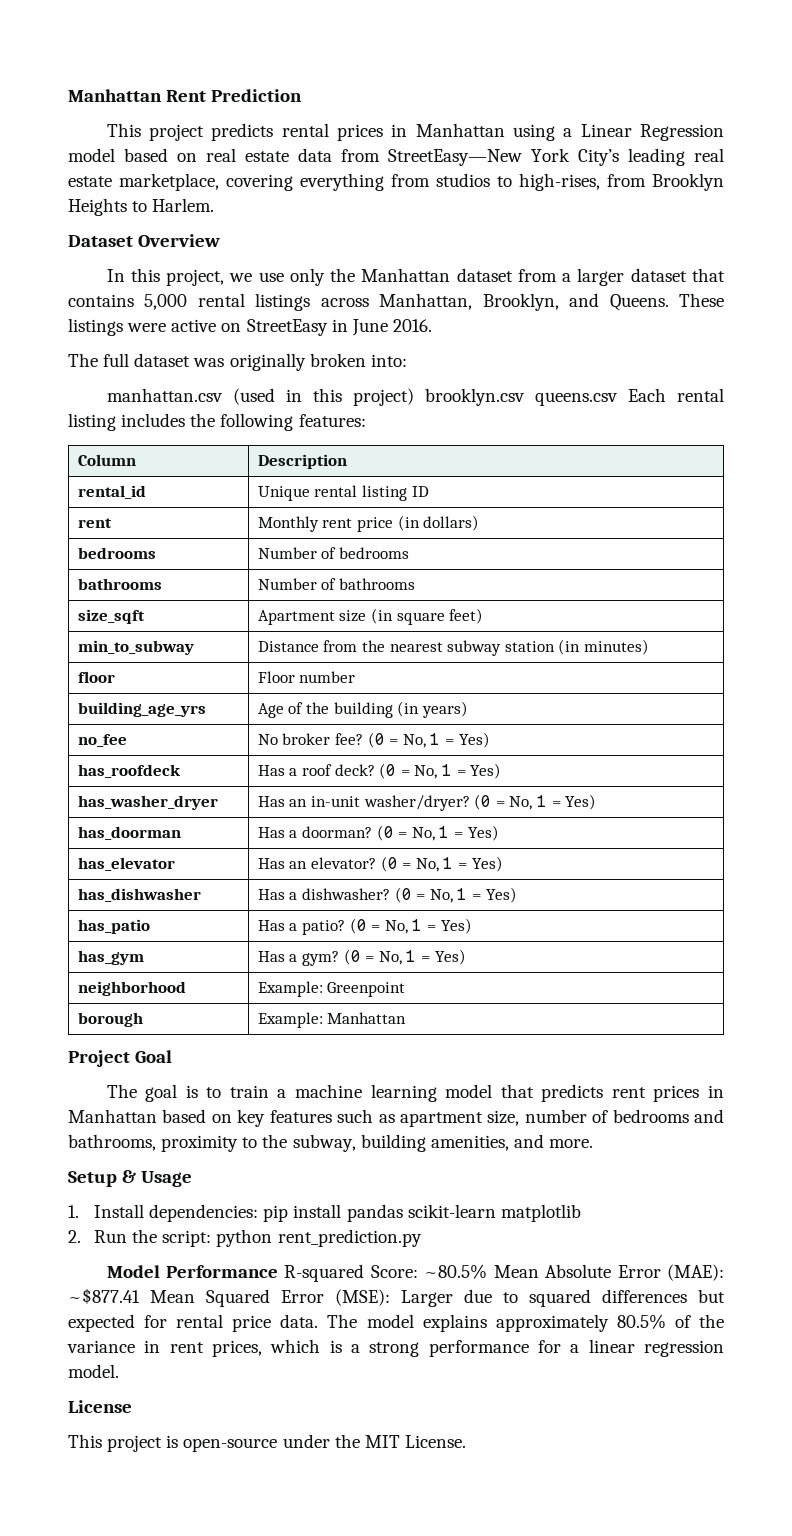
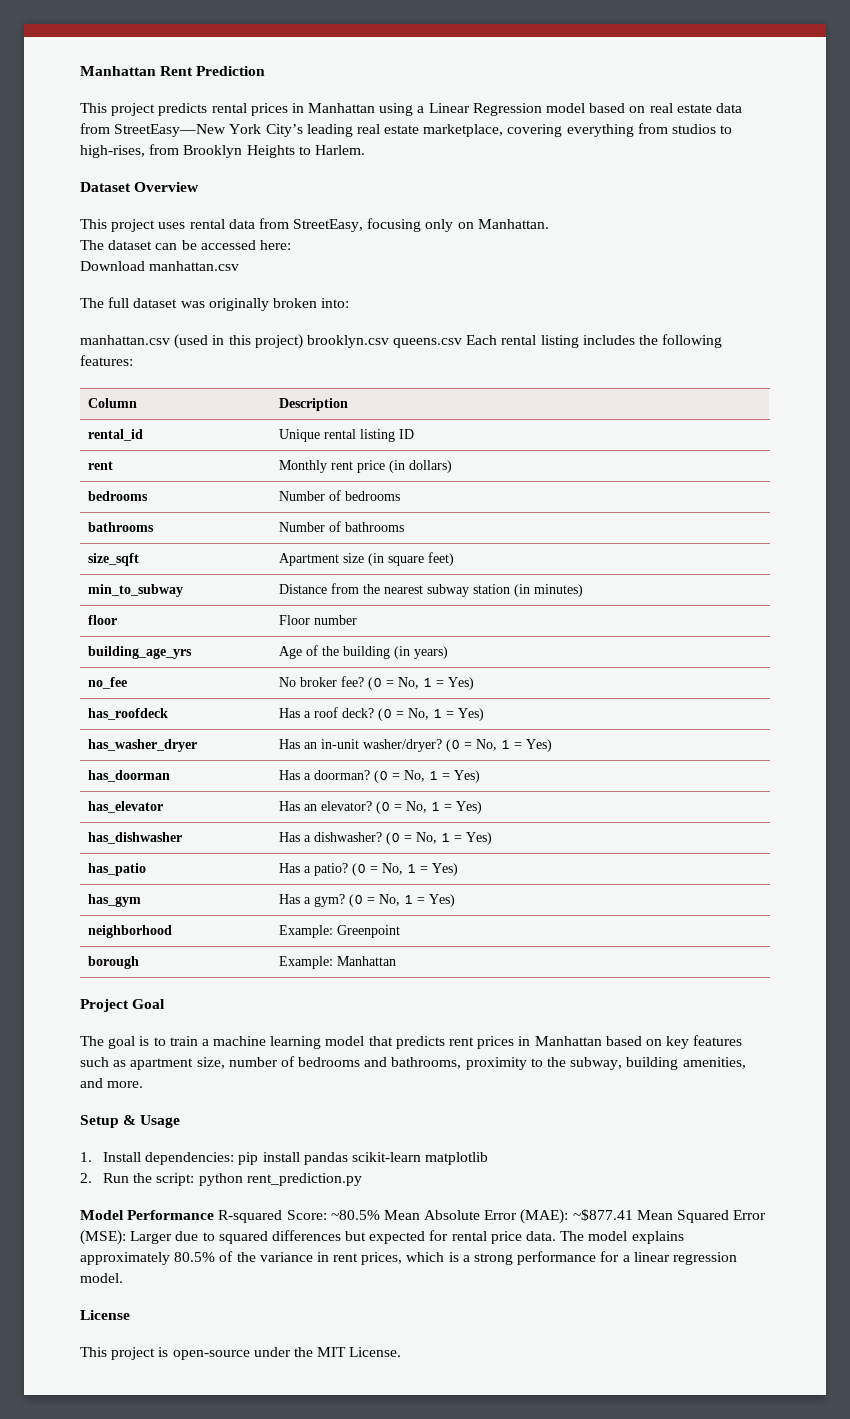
- In this project, we use only the Manhattan dataset from a larger dataset that contains 5,000 rental listings across Manhattan, Brooklyn, and Queens. These listings were active on StreetEasy in June 2016.
+ This project uses rental data from StreetEasy, focusing only on Manhattan.
+ The dataset can be accessed here:
+ Download manhattan.csv

